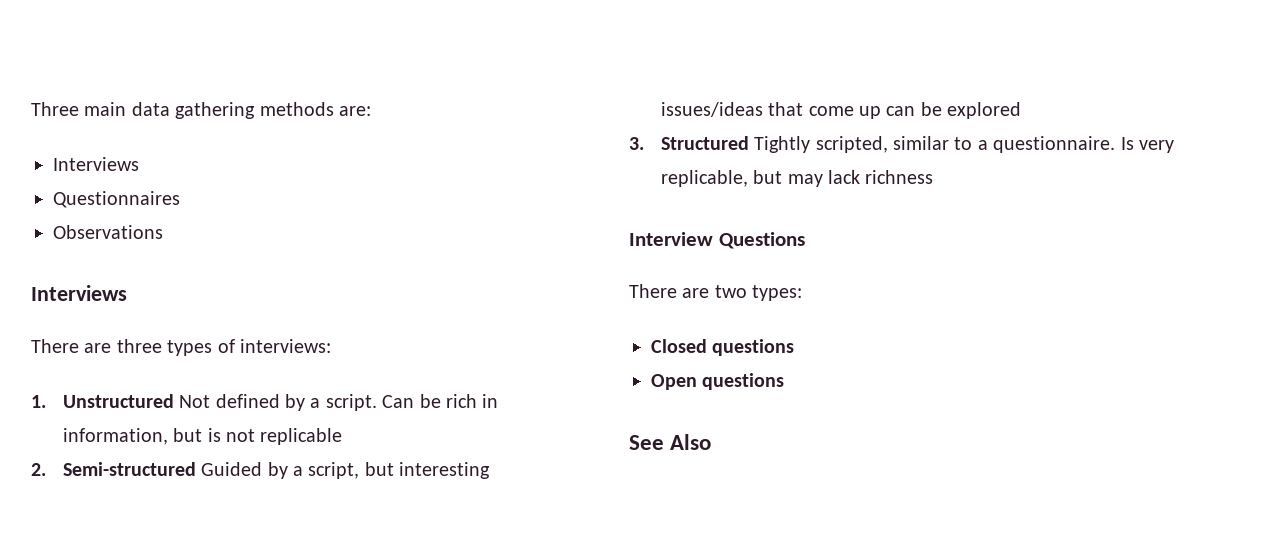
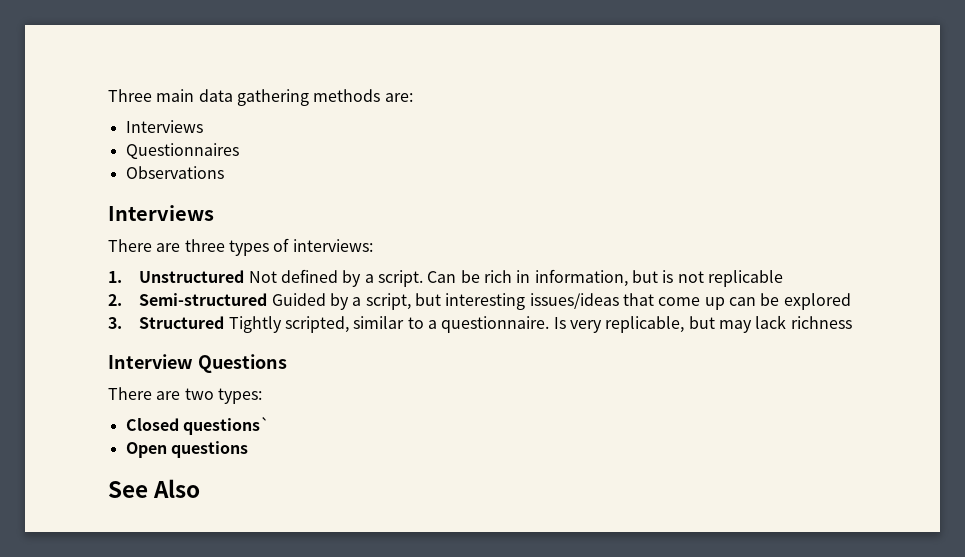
- Closed questions
+ Closed questions`

